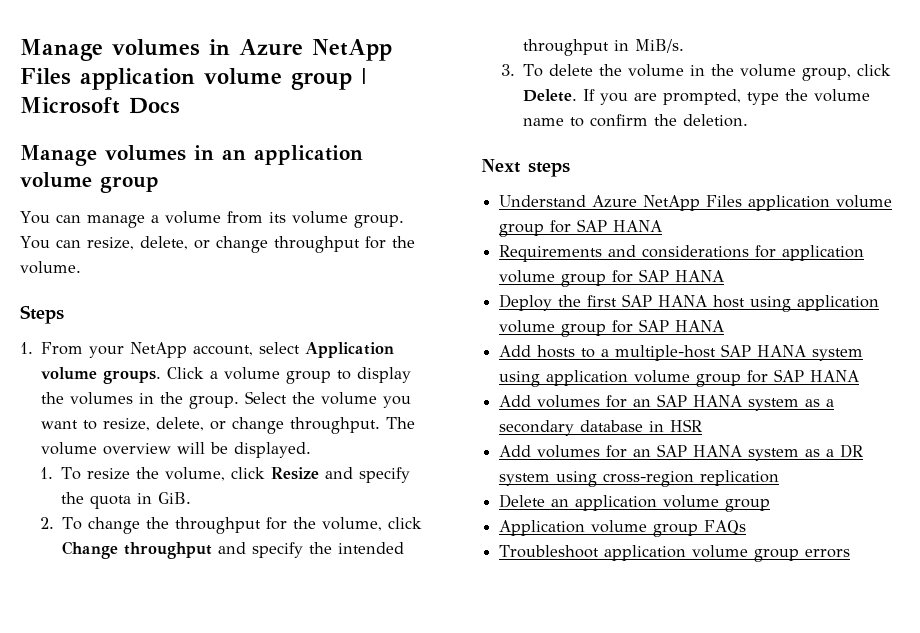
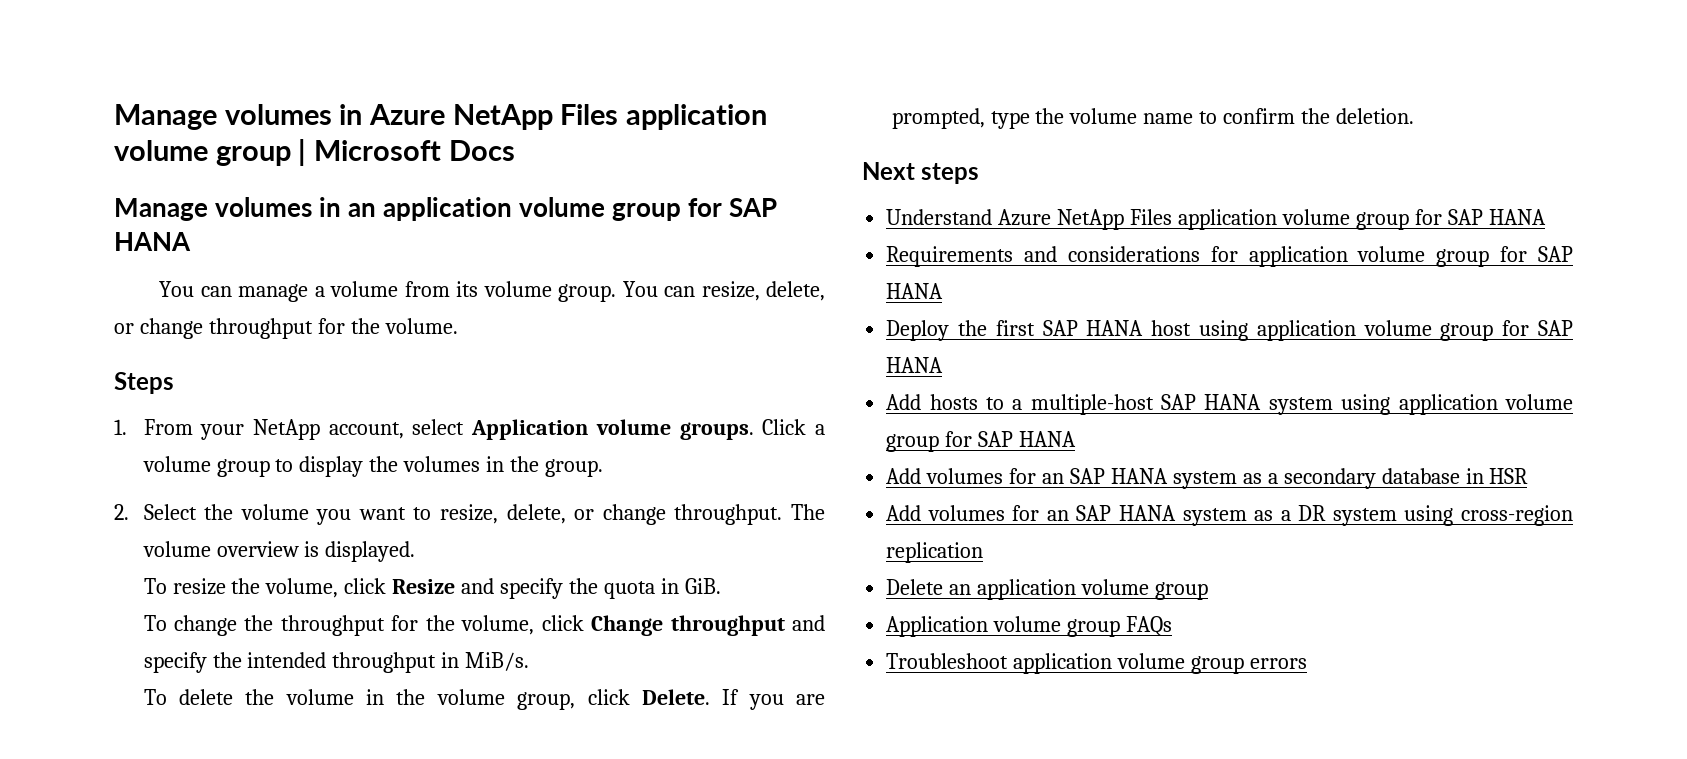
- Manage volumes in an application volume group
+ Manage volumes in an application volume group for SAP HANA
- Click a volume group to display the volumes in the group. Select the volume you want to resize, delete, or change throughput.
+ Click a volume group to display the volumes in the group.
+ 2. Select the volume you want to resize, delete, or change throughput.
- The volume overview will be displayed.
+ The volume overview is displayed.
- 1. To resize the volume, click Resize and specify the quota in GiB.
+ To resize the volume, click Resize and specify the quota in GiB.
- 2. To change the throughput for the volume, click Change throughput and specify the intended throughput in MiB/s.
+ To change the throughput for the volume, click Change throughput and specify the intended throughput in MiB/s.
- 3. To delete the volume in the volume group, click Delete.
+ To delete the volume in the volume group, click Delete.

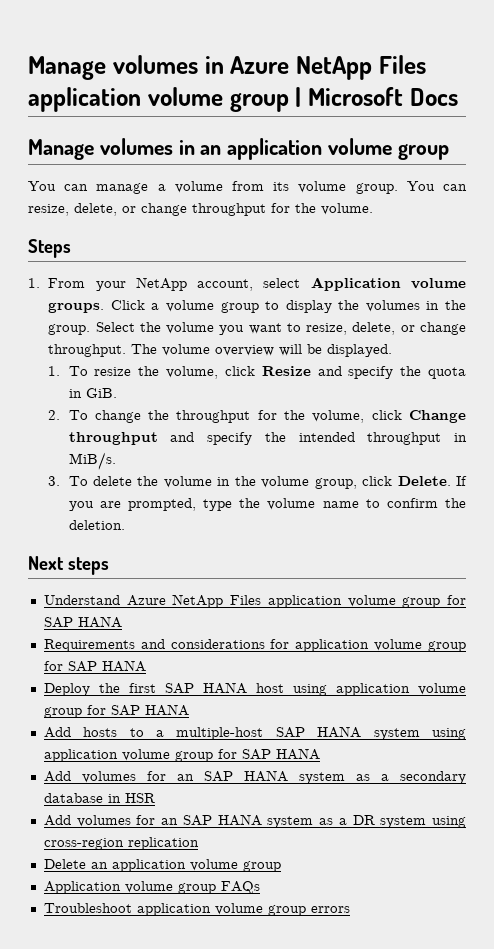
- Manage volumes in an application volume group for SAP HANA
+ Manage volumes in an application volume group
- Click a volume group to display the volumes in the group.
- 2. Select the volume you want to resize, delete, or change throughput.
+ Click a volume group to display the volumes in the group. Select the volume you want to resize, delete, or change throughput.
- The volume overview is displayed.
+ The volume overview will be displayed.
- To resize the volume, click Resize and specify the quota in GiB.
+ 1. To resize the volume, click Resize and specify the quota in GiB.
- To change the throughput for the volume, click Change throughput and specify the intended throughput in MiB/s.
+ 2. To change the throughput for the volume, click Change throughput and specify the intended throughput in MiB/s.
- To delete the volume in the volume group, click Delete.
+ 3. To delete the volume in the volume group, click Delete.

